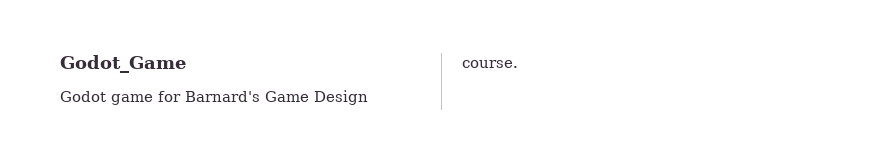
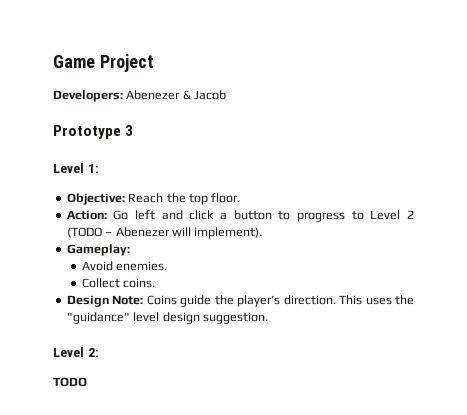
- Godot_Game
- Godot game for Barnard's Game Design course.
+ Game Project
+ Developers: Abenezer & Jacob
+ Prototype 3
+ Level 1:
+ Objective: Reach the top floor.
+ Action: Go left and click a button to progress to Level 2 (TODO – Abenezer will implement).
+ Gameplay:
+ Avoid enemies.
+ Collect coins.
+ Design Note: Coins guide the player’s direction. This uses the "guidance" level design suggestion.
+ Level 2:
+ TODO

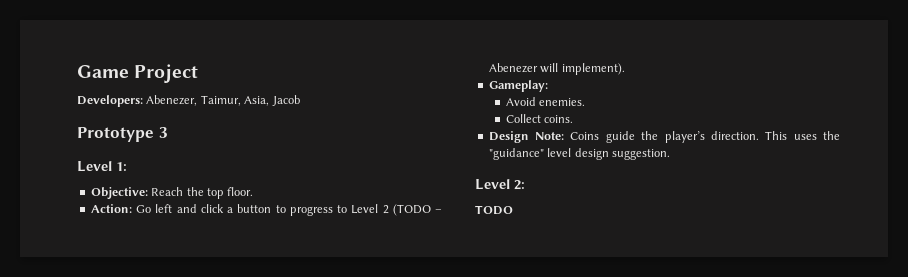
- Developers: Abenezer & Jacob
+ Developers: Abenezer, Taimur, Asia, Jacob

